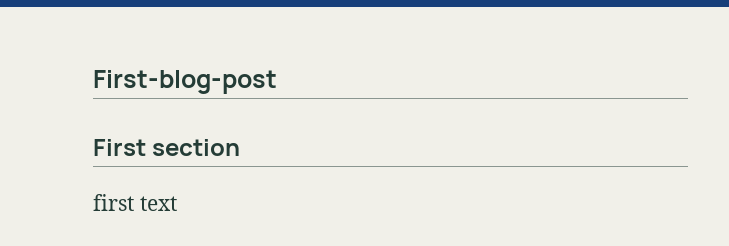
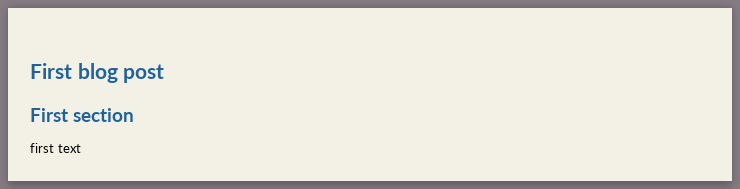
- First-blog-post
+ First blog post

